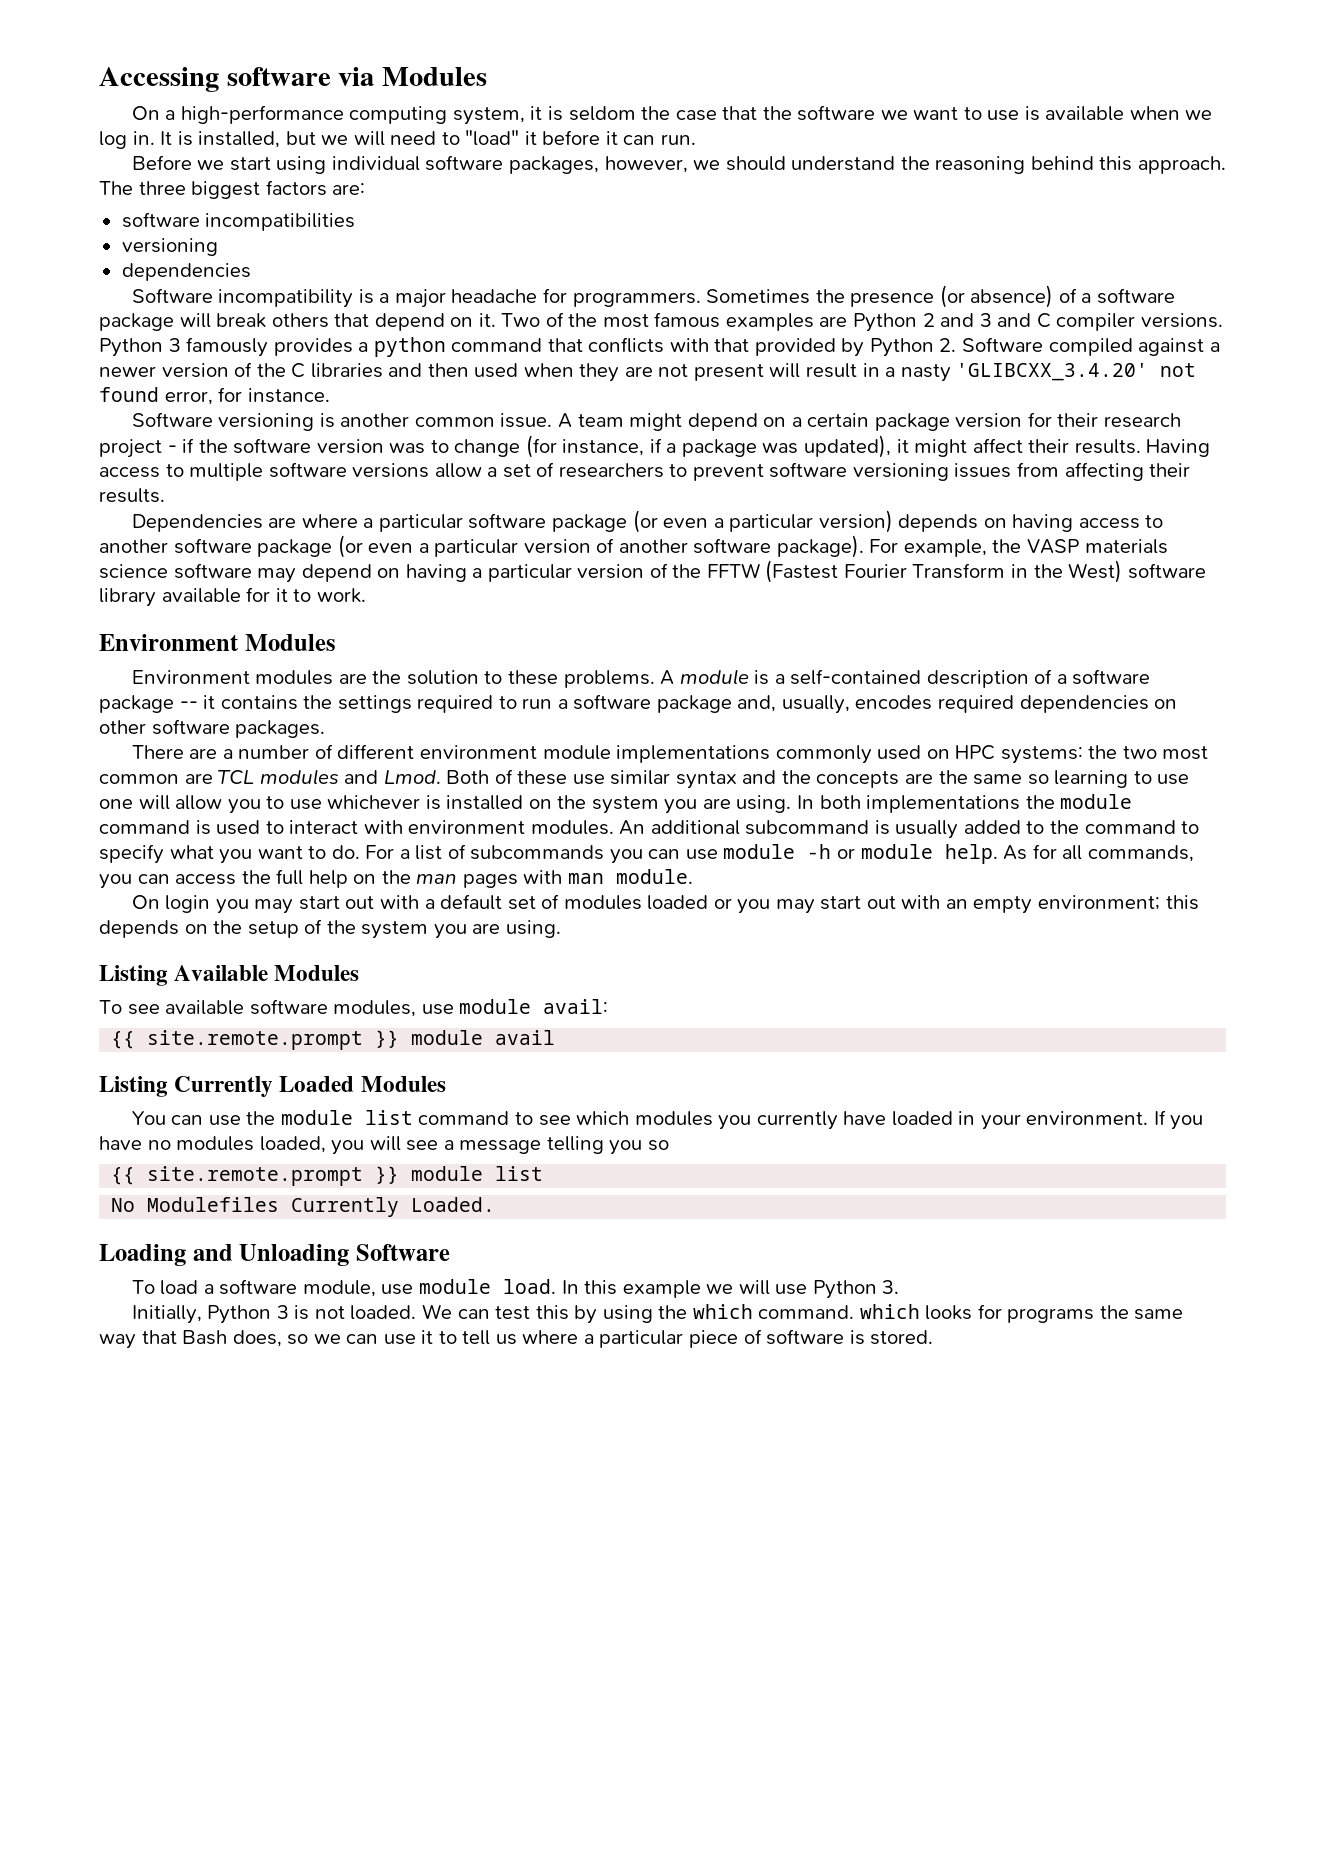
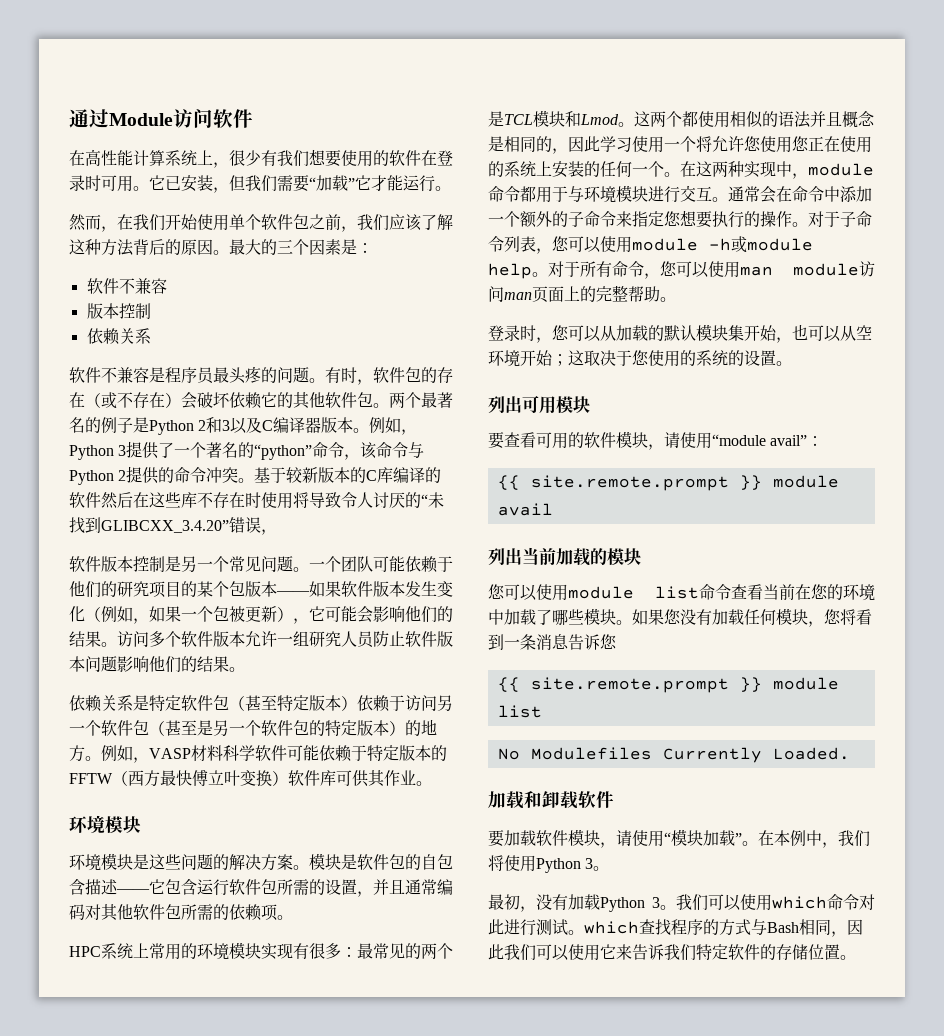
- Accessing software via Modules
- On a high-performance computing system, it is seldom the case that the software we want to use is available when we log in. It is installed, but we will need to "load" it before it can run.
- Before we start using individual software packages, however, we should understand the reasoning behind this approach. The three biggest factors are:
- software incompatibilities
- versioning
- dependencies
- Software incompatibility is a major headache for programmers. Sometimes the presence (or absence) of a software package will break others that depend on it. Two of the most famous examples are Python 2 and 3 and C compiler versions. Python 3 famously provides a python command that conflicts with that provided by Python 2. Software compiled against a newer version of the C libraries and then used when they are not present will result in a nasty 'GLIBCXX_3.4.20' not found error, for instance.
- Software versioning is another common issue. A team might depend on a certain package version for their research project - if the software version was to change (for instance, if a package was updated), it might affect their results. Having access to multiple software versions allow a set of researchers to prevent software versioning issues from affecting their results.
- Dependencies are where a particular software package (or even a particular version) depends on having access to another software package (or even a particular version of another software package). For example, the VASP materials science software may depend on having a particular version of the FFTW (Fastest Fourier Transform in the West) software library available for it to work.
- Environment Modules
- Environment modules are the solution to these problems. A module is a self-contained description of a software package -- it contains the settings required to run a software package and, usually, encodes required dependencies on other software packages.
- There are a number of different environment module implementations commonly used on HPC systems: the two most common are TCL modules and Lmod. Both of these use similar syntax and the concepts are the same so learning to use one will allow you to use whichever is installed on the system you are using. In both implementations the module command is used to interact with environment modules. An additional subcommand is usually added to the command to specify what you want to do. For a list of subcommands you can use module -h or module help. As for all commands, you can access the full help on the man pages with man module.
- On login you may start out with a default set of modules loaded or you may start out with an empty environment; this depends on the setup of the system you are using.
- Listing Available Modules
- To see available software modules, use module avail:
+ 通过Module访问软件
+ 在高性能计算系统上，很少有我们想要使用的软件在登录时可用。它已安装，但我们需要“加载”它才能运行。
+ 然而，在我们开始使用单个软件包之前，我们应该了解这种方法背后的原因。最大的三个因素是：
+ 软件不兼容
+ 版本控制
+ 依赖关系
+ 软件不兼容是程序员最头疼的问题。有时，软件包的存在（或不存在）会破坏依赖它的其他软件包。两个最著名的例子是Python 2和3以及C编译器版本。例如，Python 3提供了一个著名的“python”命令，该命令与Python 2提供的命令冲突。基于较新版本的C库编译的软件然后在这些库不存在时使用将导致令人讨厌的“未找到GLIBCXX_3.4.20”错误，
+ 软件版本控制是另一个常见问题。一个团队可能依赖于他们的研究项目的某个包版本——如果软件版本发生变化（例如，如果一个包被更新），它可能会影响他们的结果。访问多个软件版本允许一组研究人员防止软件版本问题影响他们的结果。
+ 依赖关系是特定软件包（甚至特定版本）依赖于访问另一个软件包（甚至是另一个软件包的特定版本）的地方。例如，VASP材料科学软件可能依赖于特定版本的FFTW（西方最快傅立叶变换）软件库可供其作业。
+ 环境模块
+ 环境模块是这些问题的解决方案。模块是软件包的自包含描述——它包含运行软件包所需的设置，并且通常编码对其他软件包所需的依赖项。
+ HPC系统上常用的环境模块实现有很多：最常见的两个是TCL模块和Lmod。这两个都使用相似的语法并且概念是相同的，因此学习使用一个将允许您使用您正在使用的系统上安装的任何一个。在这两种实现中，module命令都用于与环境模块进行交互。通常会在命令中添加一个额外的子命令来指定您想要执行的操作。对于子命令列表，您可以使用module -h或module help。对于所有命令，您可以使用man module访问man页面上的完整帮助。
+ 登录时，您可以从加载的默认模块集开始，也可以从空环境开始；这取决于您使用的系统的设置。
+ 列出可用模块
+ 要查看可用的软件模块，请使用“module avail”：
- Listing Currently Loaded Modules
- You can use the module list command to see which modules you currently have loaded in your environment. If you have no modules loaded, you will see a message telling you so
+ 列出当前加载的模块
+ 您可以使用module list命令查看当前在您的环境中加载了哪些模块。如果您没有加载任何模块，您将看到一条消息告诉您
- Loading and Unloading Software
- To load a software module, use module load. In this example we will use Python 3.
- Initially, Python 3 is not loaded. We can test this by using the which command. which looks for programs the same way that Bash does, so we can use it to tell us where a particular piece of software is stored.
+ 加载和卸载软件
+ 要加载软件模块，请使用“模块加载”。在本例中，我们将使用Python 3。
+ 最初，没有加载Python 3。我们可以使用which命令对此进行测试。which查找程序的方式与Bash相同，因此我们可以使用它来告诉我们特定软件的存储位置。

